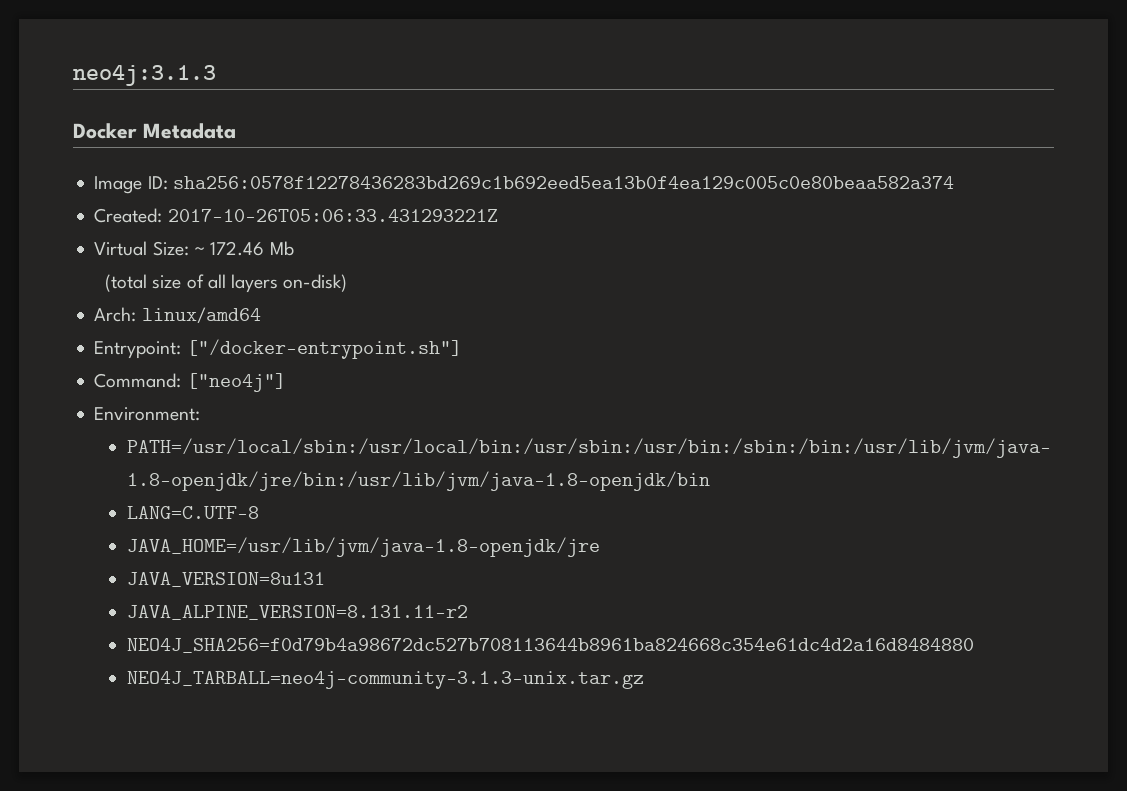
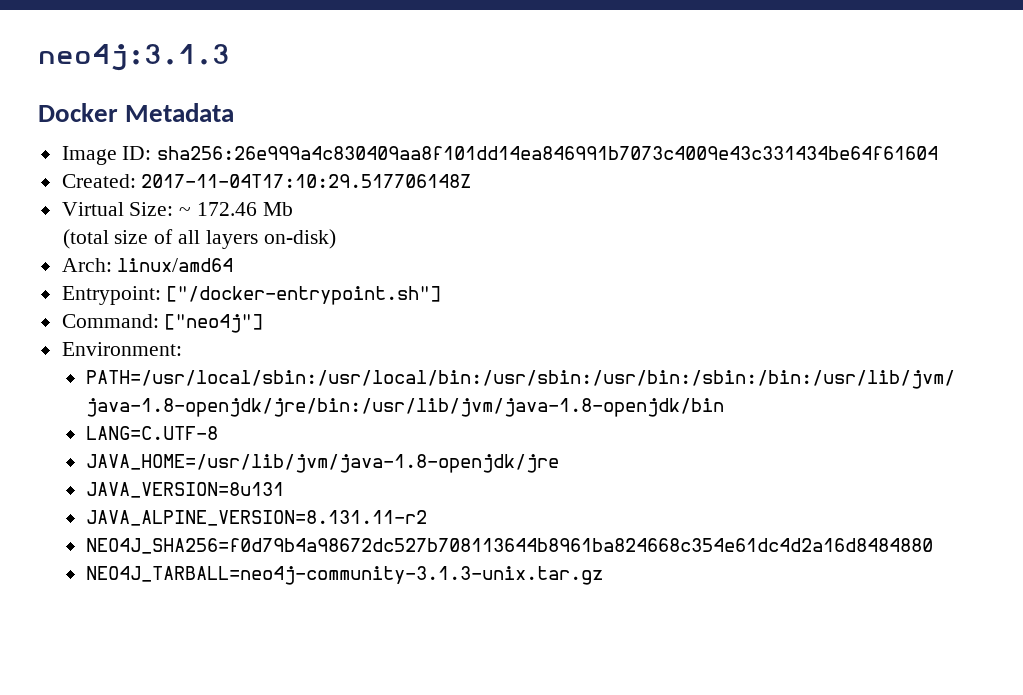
- Image ID: sha256:0578f12278436283bd269c1b692eed5ea13b0f4ea129c005c0e80beaa582a374
+ Image ID: sha256:26e999a4c830409aa8f101dd14ea846991b7073c4009e43c331434be64f61604
- Created: 2017-10-26T05:06:33.431293221Z
+ Created: 2017-11-04T17:10:29.517706148Z

